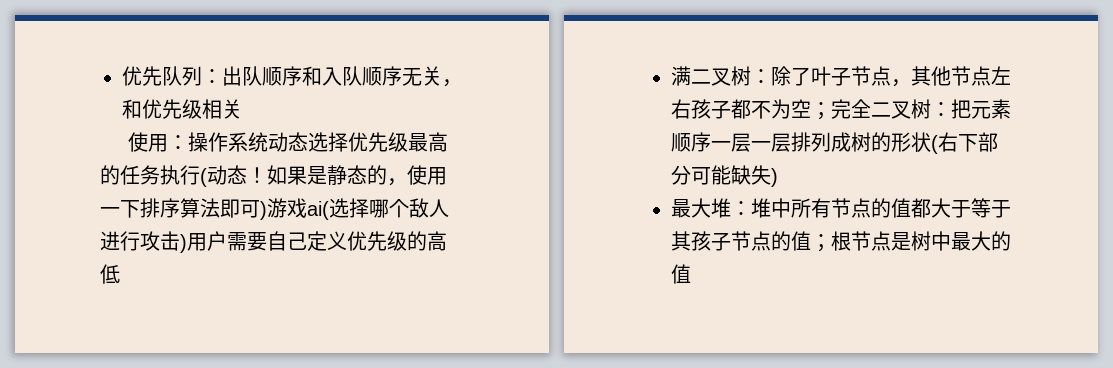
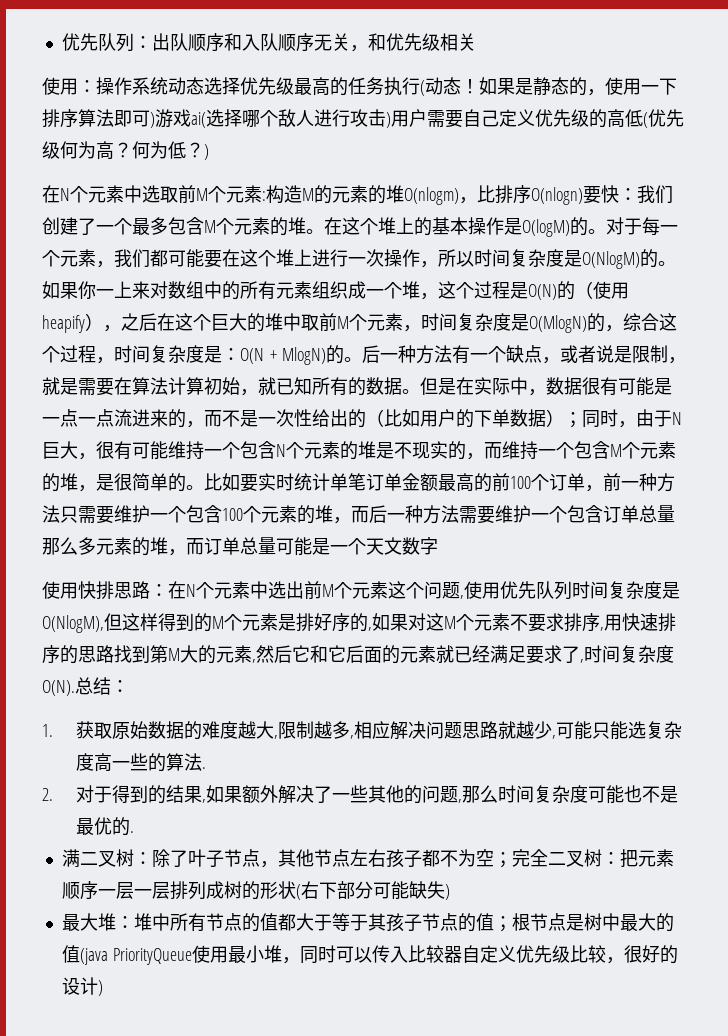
- 如果是静态的，使用一下排序算法即可)游戏ai(选择哪个敌人进行攻击)用户需要自己定义优先级的高低
+ 如果是静态的，使用一下排序算法即可)游戏ai(选择哪个敌人进行攻击)用户需要自己定义优先级的高低(优先级何为高？何为低？)
+ 在N个元素中选取前M个元素:构造M的元素的堆O(nlogm)，比排序O(nlogn)要快：我们创建了一个最多包含M个元素的堆。在这个堆上的基本操作是O(logM)的。对于每一个元素，我们都可能要在这个堆上进行一次操作，所以时间复杂度是O(NlogM)的。如果你一上来对数组中的所有元素组织成一个堆，这个过程是O(N)的（使用heapify），之后在这个巨大的堆中取前M个元素，时间复杂度是O(MlogN)的，综合这个过程，时间复杂度是：O(N + MlogN)的。后一种方法有一个缺点，或者说是限制，就是需要在算法计算初始，就已知所有的数据。但是在实际中，数据很有可能是一点一点流进来的，而不是一次性给出的（比如用户的下单数据）；同时，由于N巨大，很有可能维持一个包含N个元素的堆是不现实的，而维持一个包含M个元素的堆，是很简单的。比如要实时统计单笔订单金额最高的前100个订单，前一种方法只需要维护一个包含100个元素的堆，而后一种方法需要维护一个包含订单总量那么多元素的堆，而订单总量可能是一个天文数字
+ 使用快排思路：在N个元素中选出前M个元素这个问题,使用优先队列时间复杂度是O(NlogM),但这样得到的M个元素是排好序的,如果对这M个元素不要求排序,用快速排序的思路找到第M大的元素,然后它和它后面的元素就已经满足要求了,时间复杂度O(N).总结：
+ 1.获取原始数据的难度越大,限制越多,相应解决问题思路就越少,可能只能选复杂度高一些的算法.
+ 2.对于得到的结果,如果额外解决了一些其他的问题,那么时间复杂度可能也不是最优的.
- 最大堆：堆中所有节点的值都大于等于其孩子节点的值；根节点是树中最大的值
+ 最大堆：堆中所有节点的值都大于等于其孩子节点的值；根节点是树中最大的值(java PriorityQueue使用最小堆，同时可以传入比较器自定义优先级比较，很好的设计)

